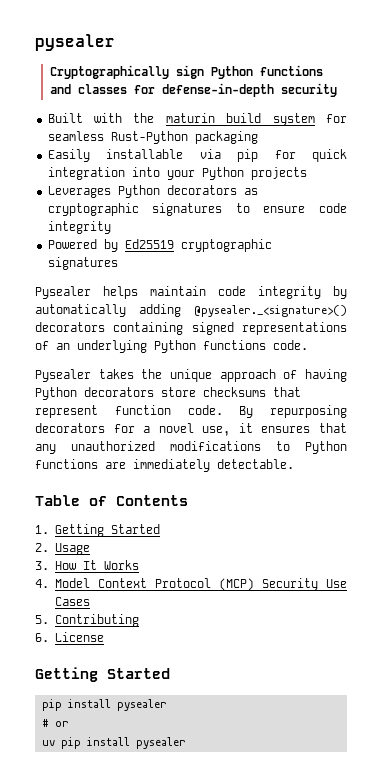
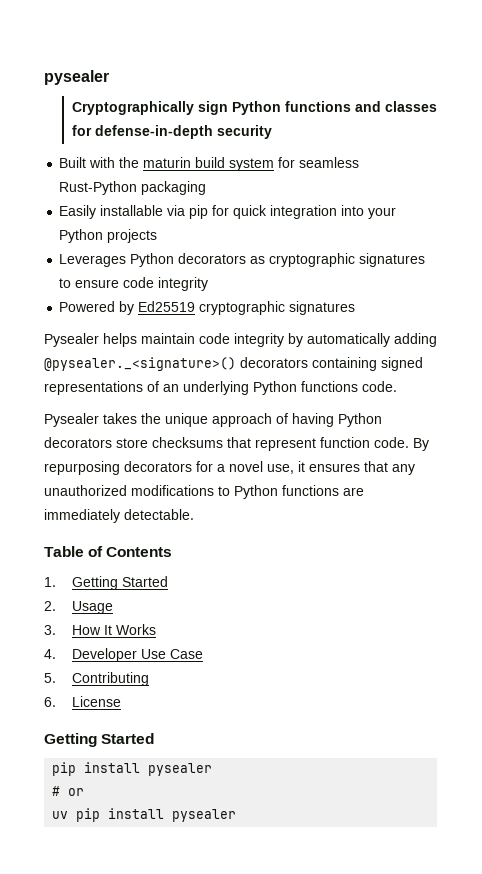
- 4. Model Context Protocol (MCP) Security Use Cases
+ 4. Developer Use Case

